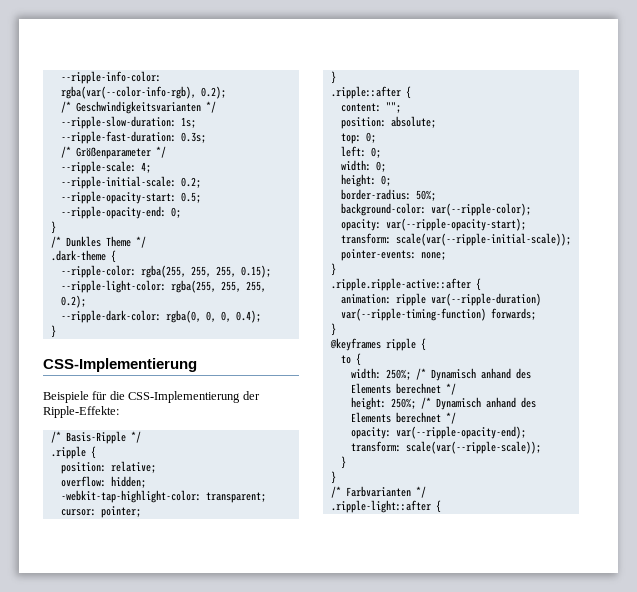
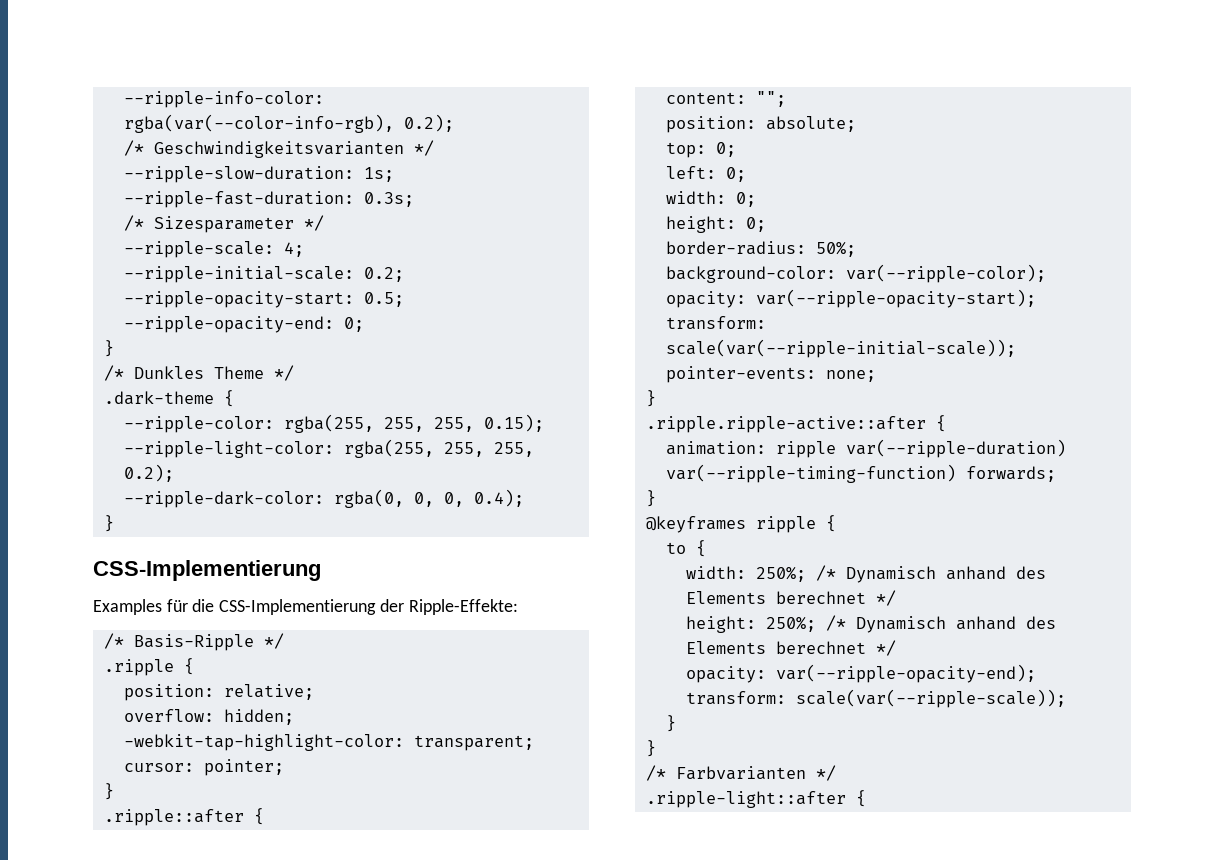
- /* Größenparameter */
+ /* Sizesparameter */
- Beispiele für die CSS-Implementierung der Ripple-Effekte:
+ Examples für die CSS-Implementierung der Ripple-Effekte:

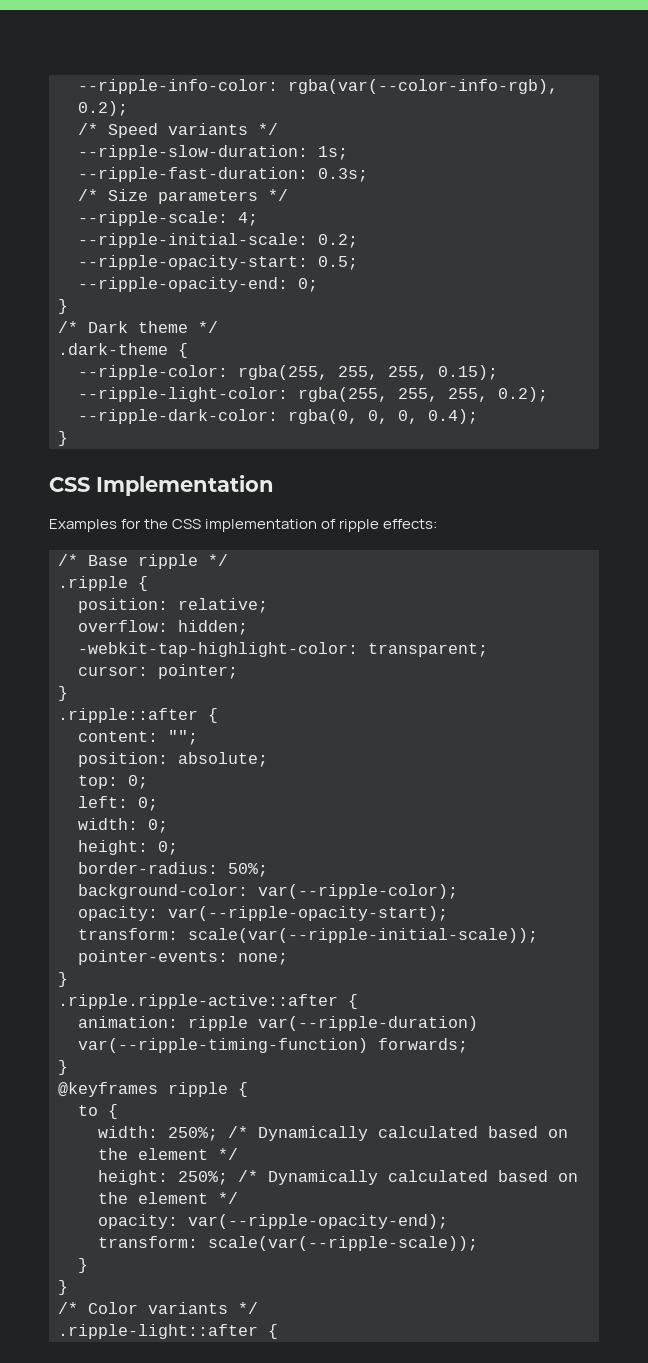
- /* Geschwindigkeitsvarianten */
+ /* Speed variants */
- /* Sizesparameter */
+ /* Size parameters */
- /* Dunkles Theme */
+ /* Dark theme */
  --ripple-dark-color: rgba(0, 0, 0, 0.4);
  }
- CSS-Implementierung
+ CSS Implementation
- Examples für die CSS-Implementierung der Ripple-Effekte:
- /* Basis-Ripple */
+ Examples for the CSS implementation of ripple effects:
+ /* Base ripple */
- width: 250%; /* Dynamisch anhand des Elements berechnet */
- height: 250%; /* Dynamisch anhand des Elements berechnet */
+ width: 250%; /* Dynamically calculated based on the element */
+ height: 250%; /* Dynamically calculated based on the element */
- /* Farbvarianten */
+ /* Color variants */

